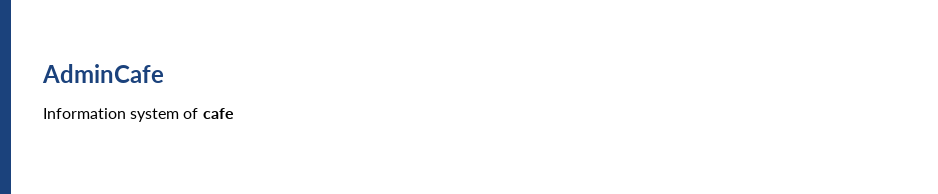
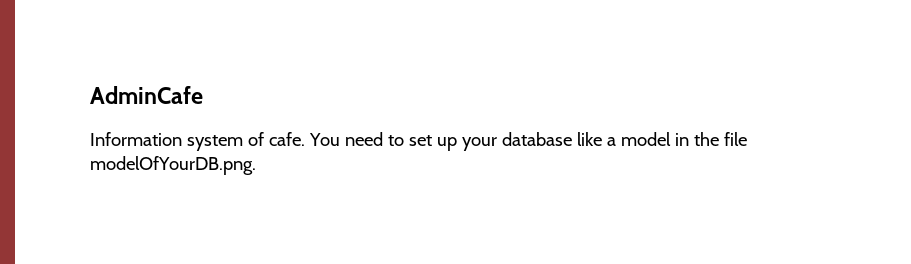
- Information system of cafe
+ Information system of cafe. You need to set up your database like a model in the file modelOfYourDB.png.

